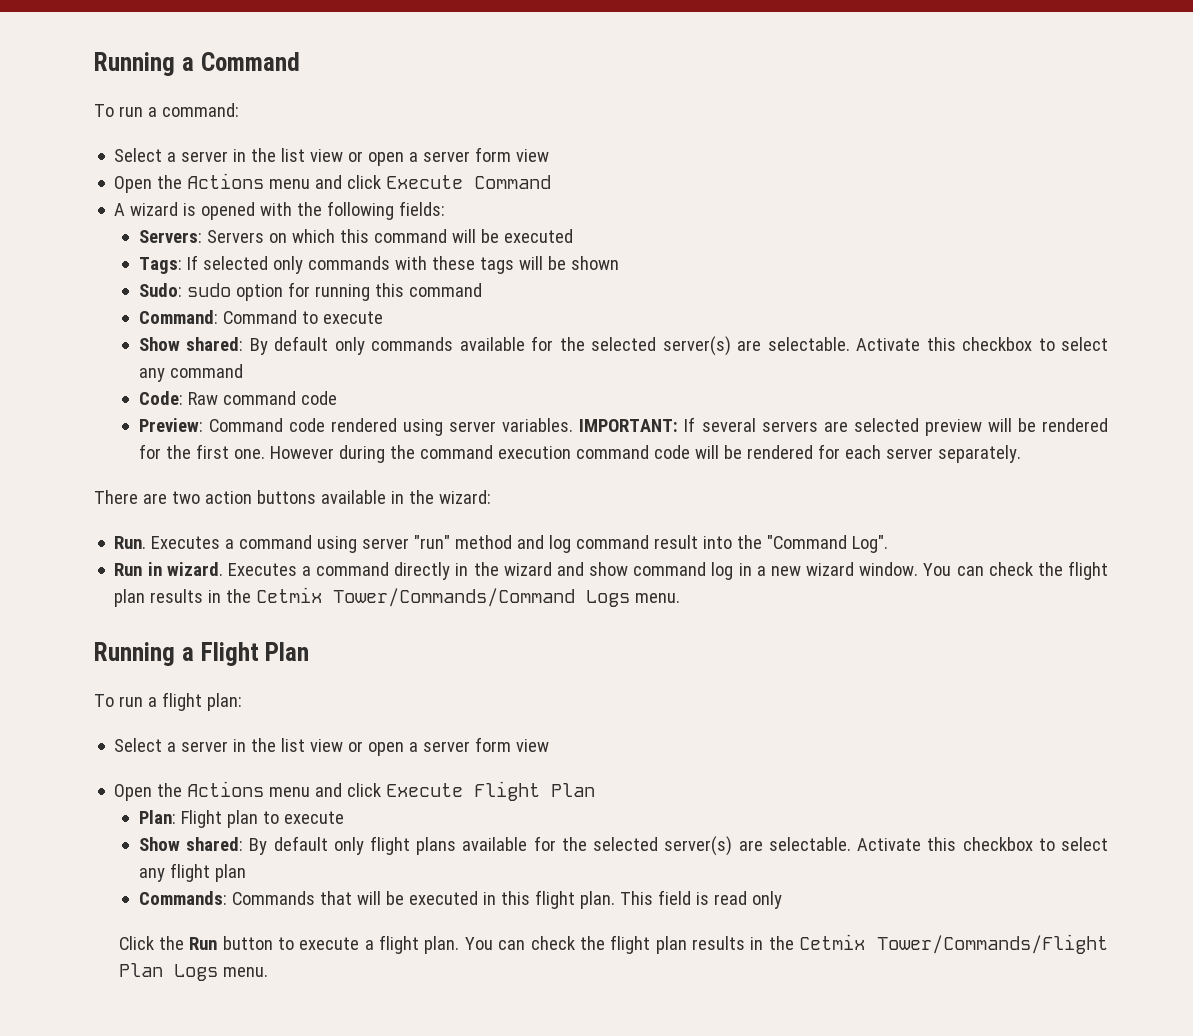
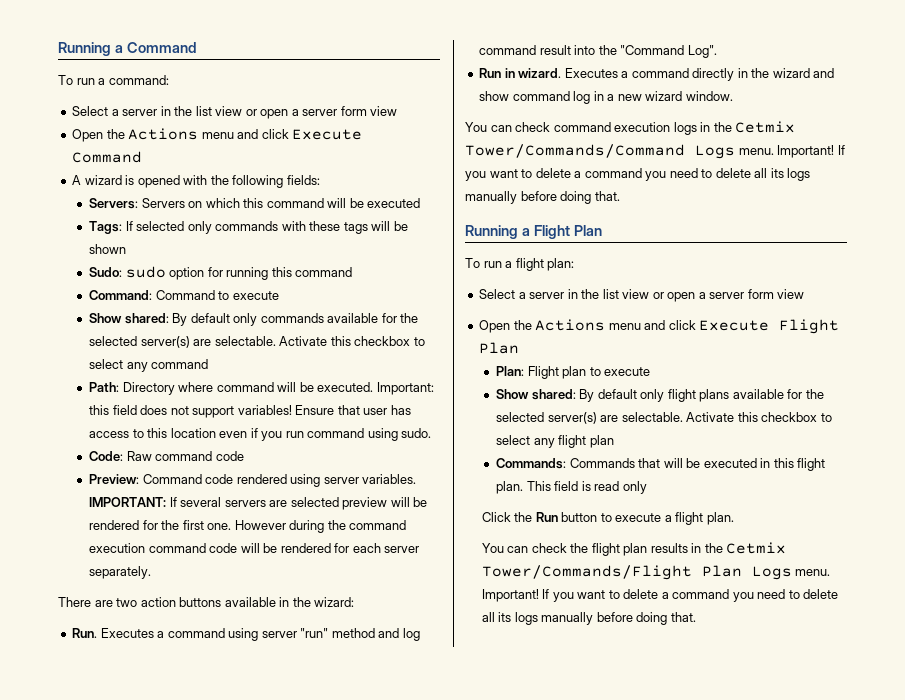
+ Path: Directory where command will be executed. Important: this field does not support variables! Ensure that user has access to this location even if you run command using sudo.
- Executes a command directly in the wizard and show command log in a new wizard window. You can check the flight plan results in the Cetmix Tower/Commands/Command Logs menu.
+ Executes a command directly in the wizard and show command log in a new wizard window.
+ You can check command execution logs in the Cetmix Tower/Commands/Command Logs menu. Important! If you want to delete a command you need to delete all its logs manually before doing that.
- Click the Run button to execute a flight plan. You can check the flight plan results in the Cetmix Tower/Commands/Flight Plan Logs menu.
+ Click the Run button to execute a flight plan.
+ You can check the flight plan results in the Cetmix Tower/Commands/Flight Plan Logs menu. Important! If you want to delete a command you need to delete all its logs manually before doing that.

